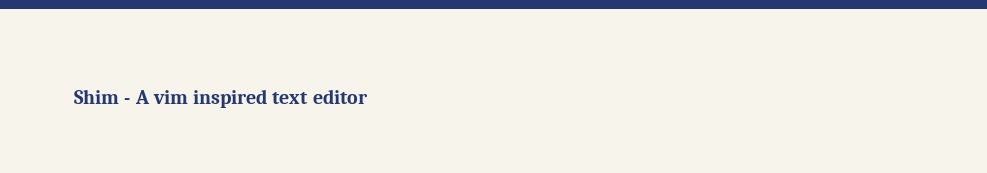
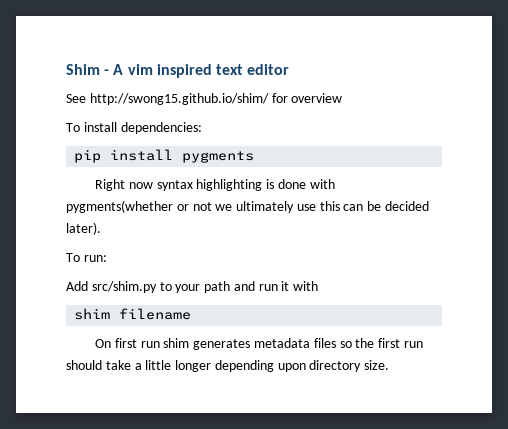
+ See http://swong15.github.io/shim/ for overview
+ To install dependencies:
+ pip install pygments
+ Right now syntax highlighting is done with pygments(whether or not we ultimately use this can be decided later).
+ To run:
+ Add src/shim.py to your path and run it with
+ shim filename
+ On first run shim generates metadata files so the first run should take a little longer depending upon directory size.

